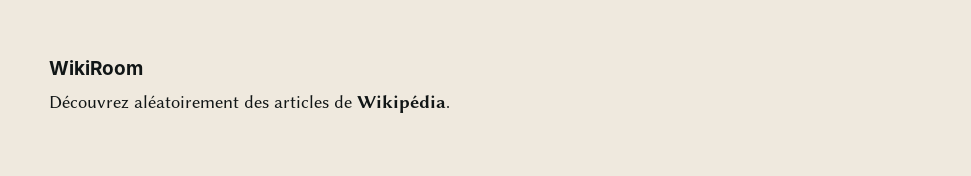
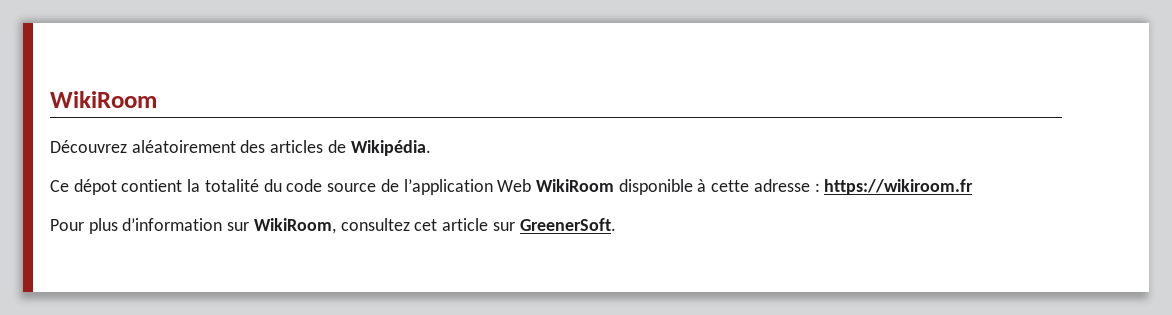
+ Ce dépot contient la totalité du code source de l’application Web WikiRoom disponible à cette adresse : https://wikiroom.fr
+ Pour plus d’information sur WikiRoom, consultez cet article sur GreenerSoft.

